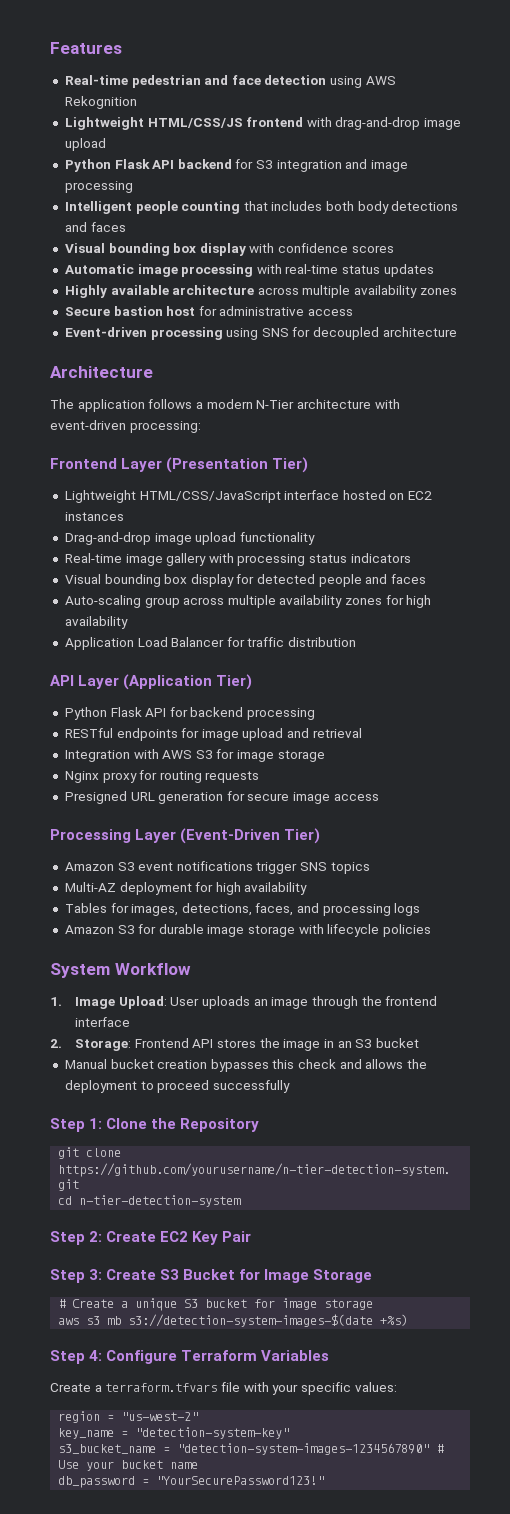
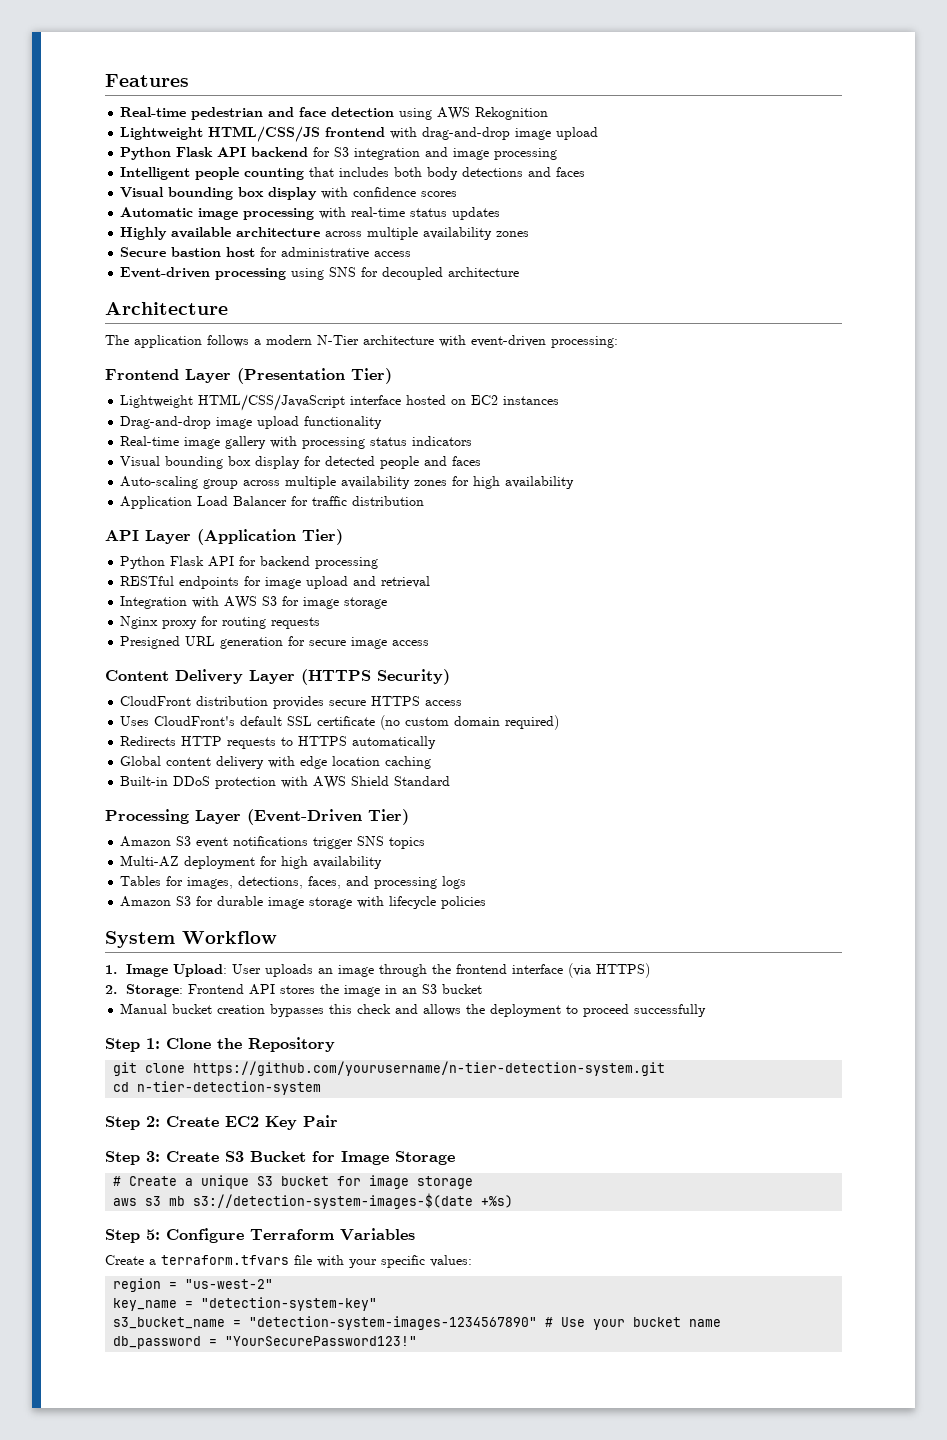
+ Content Delivery Layer (HTTPS Security)
+ CloudFront distribution provides secure HTTPS access
+ Uses CloudFront's default SSL certificate (no custom domain required)
+ Redirects HTTP requests to HTTPS automatically
+ Global content delivery with edge location caching
+ Built-in DDoS protection with AWS Shield Standard
- 1. Image Upload: User uploads an image through the frontend interface
+ 1. Image Upload: User uploads an image through the frontend interface (via HTTPS)
- Step 4: Configure Terraform Variables
+ Step 5: Configure Terraform Variables

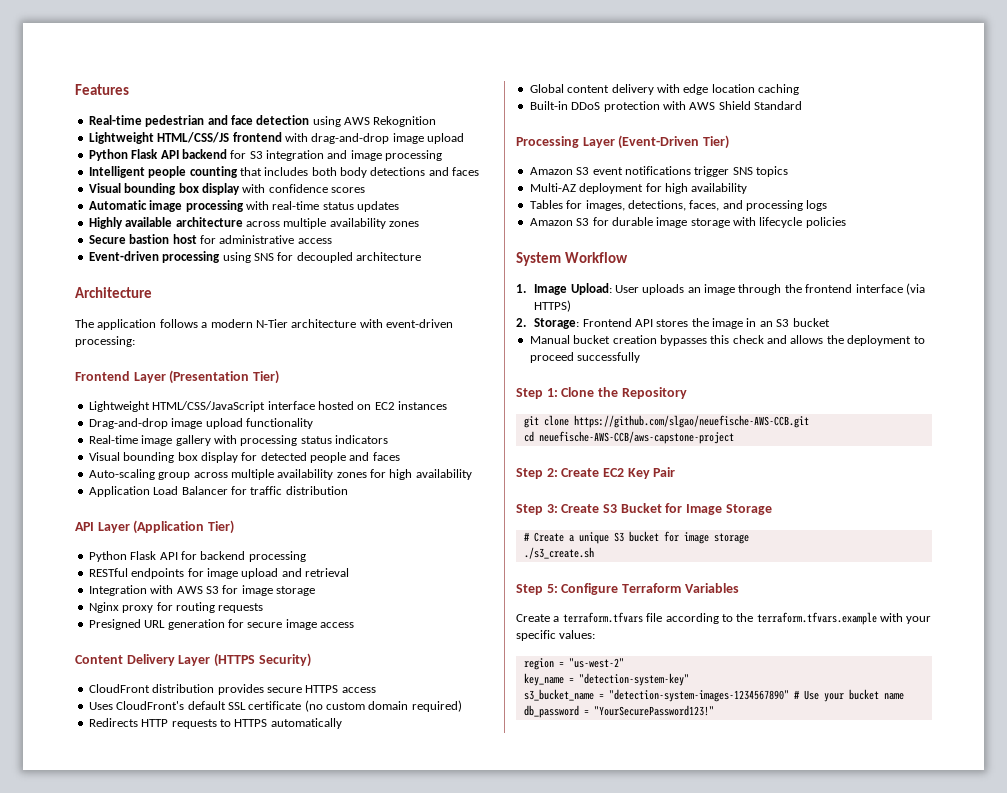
- git clone https://github.com/yourusername/n-tier-detection-system.git
+ git clone https://github.com/slgao/neuefische-AWS-CCB.git
- cd n-tier-detection-system
+ cd neuefische-AWS-CCB/aws-capstone-project
- aws s3 mb s3://detection-system-images-$(date +%s)
+ ./s3_create.sh
- Create a terraform.tfvars file with your specific values:
+ Create a terraform.tfvars file according to the terraform.tfvars.example with your specific values:

